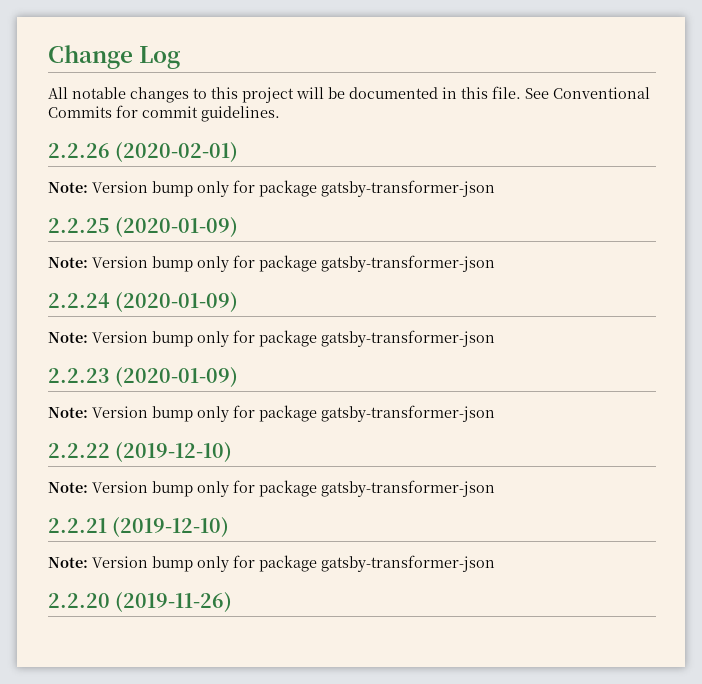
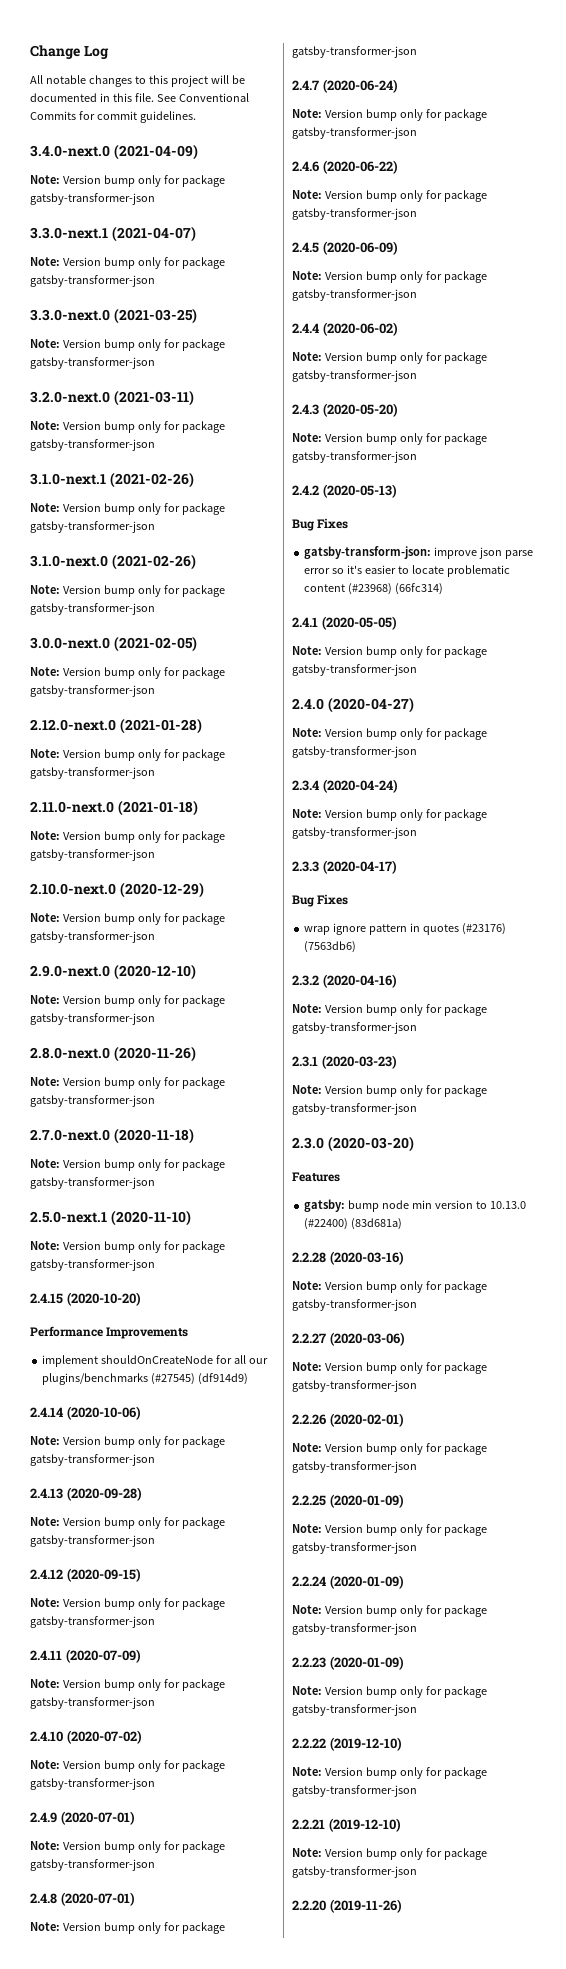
+ 3.4.0-next.0 (2021-04-09)
+ Note: Version bump only for package gatsby-transformer-json
+ 3.3.0-next.1 (2021-04-07)
+ Note: Version bump only for package gatsby-transformer-json
+ 3.3.0-next.0 (2021-03-25)
+ Note: Version bump only for package gatsby-transformer-json
+ 3.2.0-next.0 (2021-03-11)
+ Note: Version bump only for package gatsby-transformer-json
+ 3.1.0-next.1 (2021-02-26)
+ Note: Version bump only for package gatsby-transformer-json
+ 3.1.0-next.0 (2021-02-26)
+ Note: Version bump only for package gatsby-transformer-json
+ 3.0.0-next.0 (2021-02-05)
+ Note: Version bump only for package gatsby-transformer-json
+ 2.12.0-next.0 (2021-01-28)
+ Note: Version bump only for package gatsby-transformer-json
+ 2.11.0-next.0 (2021-01-18)
+ Note: Version bump only for package gatsby-transformer-json
+ 2.10.0-next.0 (2020-12-29)
+ Note: Version bump only for package gatsby-transformer-json
+ 2.9.0-next.0 (2020-12-10)
+ Note: Version bump only for package gatsby-transformer-json
+ 2.8.0-next.0 (2020-11-26)
+ Note: Version bump only for package gatsby-transformer-json
+ 2.7.0-next.0 (2020-11-18)
+ Note: Version bump only for package gatsby-transformer-json
+ 2.5.0-next.1 (2020-11-10)
+ Note: Version bump only for package gatsby-transformer-json
+ 2.4.15 (2020-10-20)
+ Performance Improvements
+ implement shouldOnCreateNode for all our plugins/benchmarks (#27545) (df914d9)
+ 2.4.14 (2020-10-06)
+ Note: Version bump only for package gatsby-transformer-json
+ 2.4.13 (2020-09-28)
+ Note: Version bump only for package gatsby-transformer-json
+ 2.4.12 (2020-09-15)
+ Note: Version bump only for package gatsby-transformer-json
+ 2.4.11 (2020-07-09)
+ Note: Version bump only for package gatsby-transformer-json
+ 2.4.10 (2020-07-02)
+ Note: Version bump only for package gatsby-transformer-json
+ 2.4.9 (2020-07-01)
+ Note: Version bump only for package gatsby-transformer-json
+ 2.4.8 (2020-07-01)
+ Note: Version bump only for package gatsby-transformer-json
+ 2.4.7 (2020-06-24)
+ Note: Version bump only for package gatsby-transformer-json
+ 2.4.6 (2020-06-22)
+ Note: Version bump only for package gatsby-transformer-json
+ 2.4.5 (2020-06-09)
+ Note: Version bump only for package gatsby-transformer-json
+ 2.4.4 (2020-06-02)
+ Note: Version bump only for package gatsby-transformer-json
+ 2.4.3 (2020-05-20)
+ Note: Version bump only for package gatsby-transformer-json
+ 2.4.2 (2020-05-13)
+ Bug Fixes
+ gatsby-transform-json: improve json parse error so it's easier to locate problematic content (#23968) (66fc314)
+ 2.4.1 (2020-05-05)
+ Note: Version bump only for package gatsby-transformer-json
+ 2.4.0 (2020-04-27)
+ Note: Version bump only for package gatsby-transformer-json
+ 2.3.4 (2020-04-24)
+ Note: Version bump only for package gatsby-transformer-json
+ 2.3.3 (2020-04-17)
+ Bug Fixes
+ wrap ignore pattern in quotes (#23176) (7563db6)
+ 2.3.2 (2020-04-16)
+ Note: Version bump only for package gatsby-transformer-json
+ 2.3.1 (2020-03-23)
+ Note: Version bump only for package gatsby-transformer-json
+ 2.3.0 (2020-03-20)
+ Features
+ gatsby: bump node min version to 10.13.0 (#22400) (83d681a)
+ 2.2.28 (2020-03-16)
+ Note: Version bump only for package gatsby-transformer-json
+ 2.2.27 (2020-03-06)
+ Note: Version bump only for package gatsby-transformer-json

